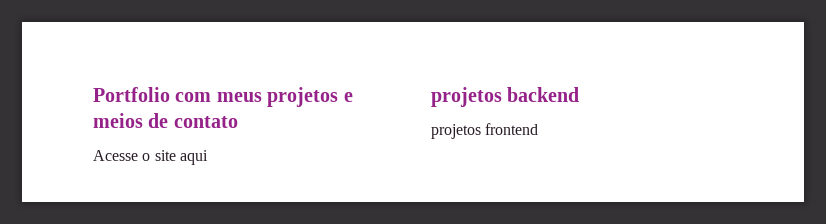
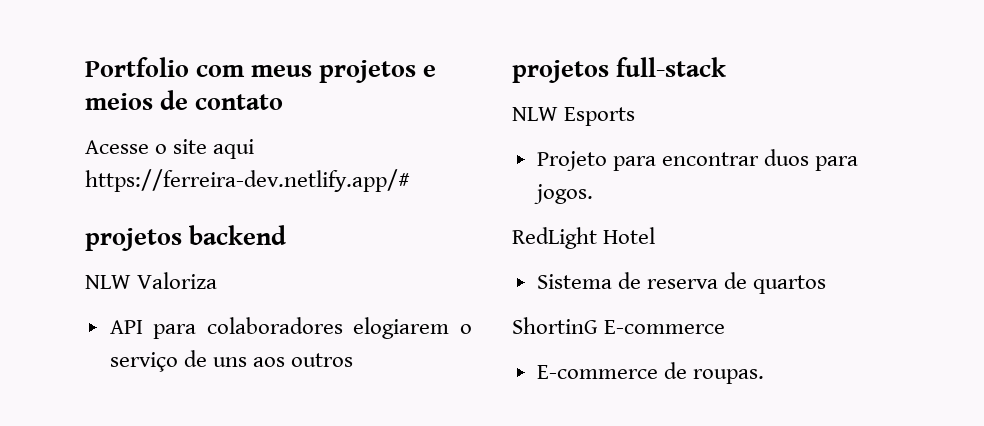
- Acesse o site aqui
+ Acesse o site aqui https://ferreira-dev.netlify.app/#
- projetos frontend
+ NLW Valoriza
+ API para colaboradores elogiarem o serviço de uns aos outros
+ projetos full-stack
+ NLW Esports
+ Projeto para encontrar duos para jogos.
+ RedLight Hotel
+ Sistema de reserva de quartos
+ ShortinG E-commerce
+ E-commerce de roupas.

